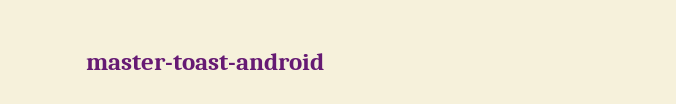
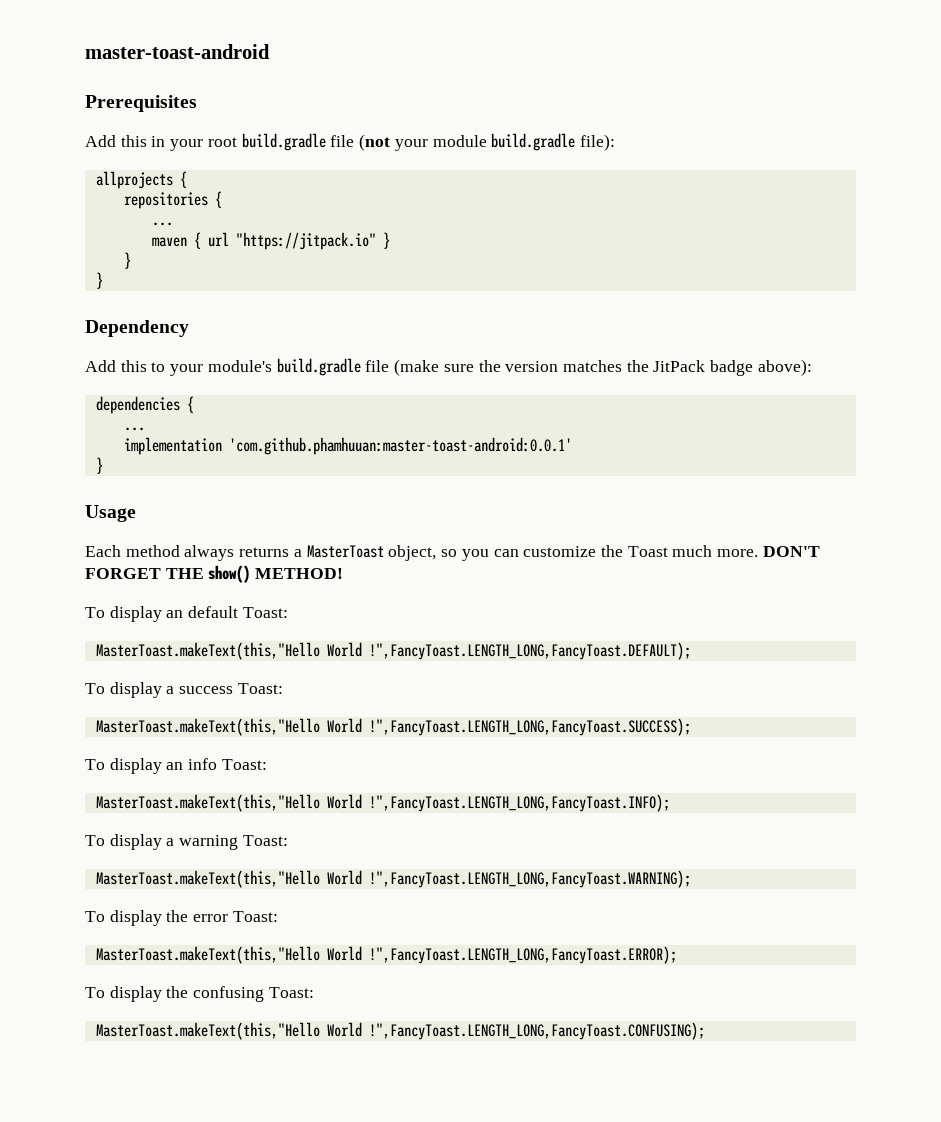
+ Prerequisites
+ Add this in your root build.gradle file (not your module build.gradle file):
+ allprojects {
+ repositories {
+ ...
+ maven { url "https://jitpack.io" }
+ }
+ }
+ Dependency
+ Add this to your module's build.gradle file (make sure the version matches the JitPack badge above):
+ dependencies {
+ ...
+ implementation 'com.github.phamhuuan:master-toast-android:0.0.1'
+ }
+ Usage
+ Each method always returns a MasterToast object, so you can customize the Toast much more. DON'T FORGET THE show() METHOD!
+ To display an default Toast:
+ MasterToast.makeText(this,"Hello World !",FancyToast.LENGTH_LONG,FancyToast.DEFAULT);
+ To display a success Toast:
+ MasterToast.makeText(this,"Hello World !",FancyToast.LENGTH_LONG,FancyToast.SUCCESS);
+ To display an info Toast:
+ MasterToast.makeText(this,"Hello World !",FancyToast.LENGTH_LONG,FancyToast.INFO);
+ To display a warning Toast:
+ MasterToast.makeText(this,"Hello World !",FancyToast.LENGTH_LONG,FancyToast.WARNING);
+ To display the error Toast:
+ MasterToast.makeText(this,"Hello World !",FancyToast.LENGTH_LONG,FancyToast.ERROR);
+ To display the confusing Toast:
+ MasterToast.makeText(this,"Hello World !",FancyToast.LENGTH_LONG,FancyToast.CONFUSING);

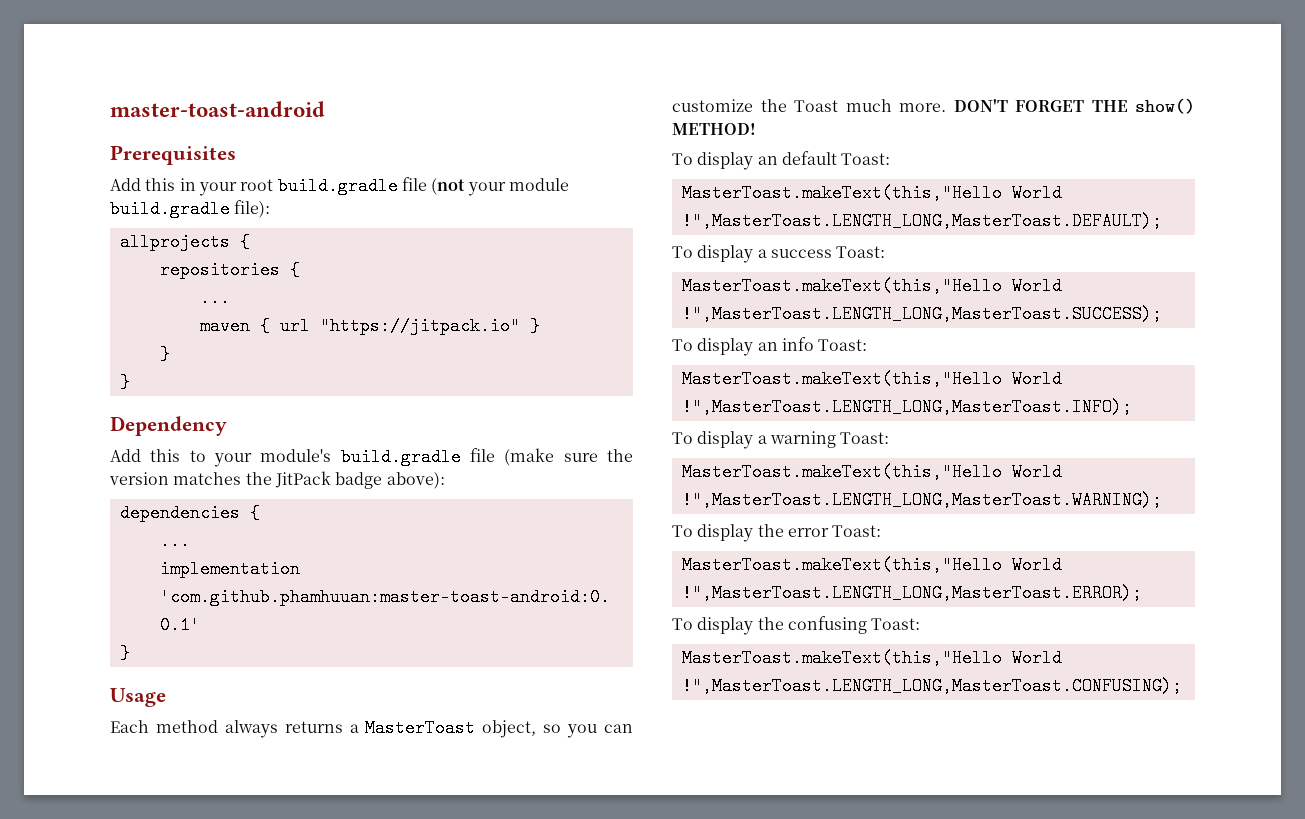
- MasterToast.makeText(this,"Hello World !",FancyToast.LENGTH_LONG,FancyToast.DEFAULT);
+ MasterToast.makeText(this,"Hello World !",MasterToast.LENGTH_LONG,MasterToast.DEFAULT);
- MasterToast.makeText(this,"Hello World !",FancyToast.LENGTH_LONG,FancyToast.SUCCESS);
+ MasterToast.makeText(this,"Hello World !",MasterToast.LENGTH_LONG,MasterToast.SUCCESS);
- MasterToast.makeText(this,"Hello World !",FancyToast.LENGTH_LONG,FancyToast.INFO);
+ MasterToast.makeText(this,"Hello World !",MasterToast.LENGTH_LONG,MasterToast.INFO);
- MasterToast.makeText(this,"Hello World !",FancyToast.LENGTH_LONG,FancyToast.WARNING);
+ MasterToast.makeText(this,"Hello World !",MasterToast.LENGTH_LONG,MasterToast.WARNING);
- MasterToast.makeText(this,"Hello World !",FancyToast.LENGTH_LONG,FancyToast.ERROR);
+ MasterToast.makeText(this,"Hello World !",MasterToast.LENGTH_LONG,MasterToast.ERROR);
- MasterToast.makeText(this,"Hello World !",FancyToast.LENGTH_LONG,FancyToast.CONFUSING);
+ MasterToast.makeText(this,"Hello World !",MasterToast.LENGTH_LONG,MasterToast.CONFUSING);

